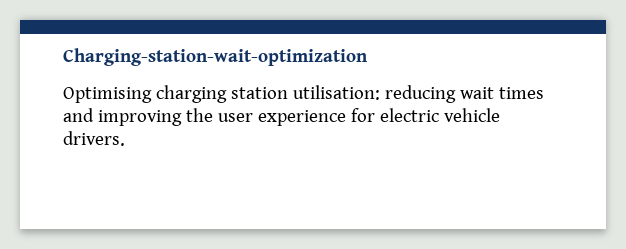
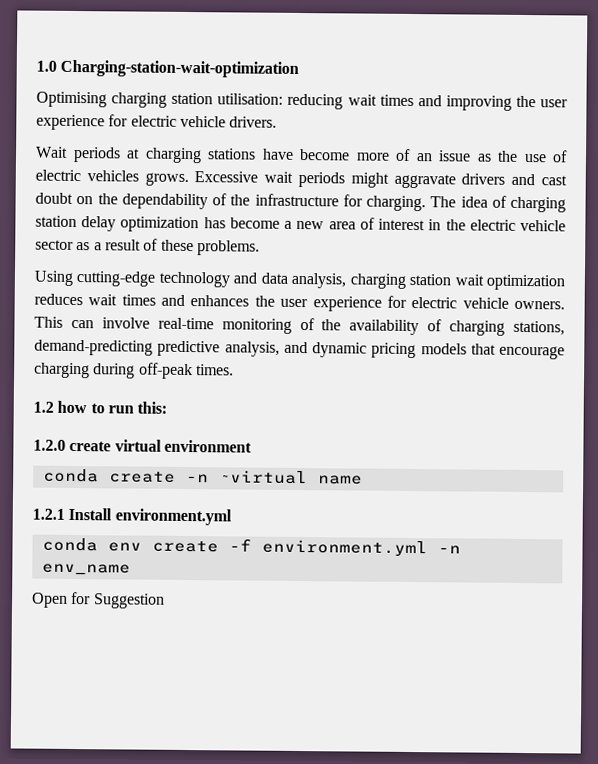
- Charging-station-wait-optimization
+ 1.0 Charging-station-wait-optimization
+ Wait periods at charging stations have become more of an issue as the use of electric vehicles grows. Excessive wait periods might aggravate drivers and cast doubt on the dependability of the infrastructure for charging. The idea of charging station delay optimization has become a new area of interest in the electric vehicle sector as a result of these problems.
+ Using cutting-edge technology and data analysis, charging station wait optimization reduces wait times and enhances the user experience for electric vehicle owners. This can involve real-time monitoring of the availability of charging stations, demand-predicting predictive analysis, and dynamic pricing models that encourage charging during off-peak times.
+ 1.2 how to run this:
+ 1.2.0 create virtual environment
+ conda create -n ~virtual name
+ 1.2.1 Install environment.yml
+ conda env create -f environment.yml -n env_name
+ Open for Suggestion

